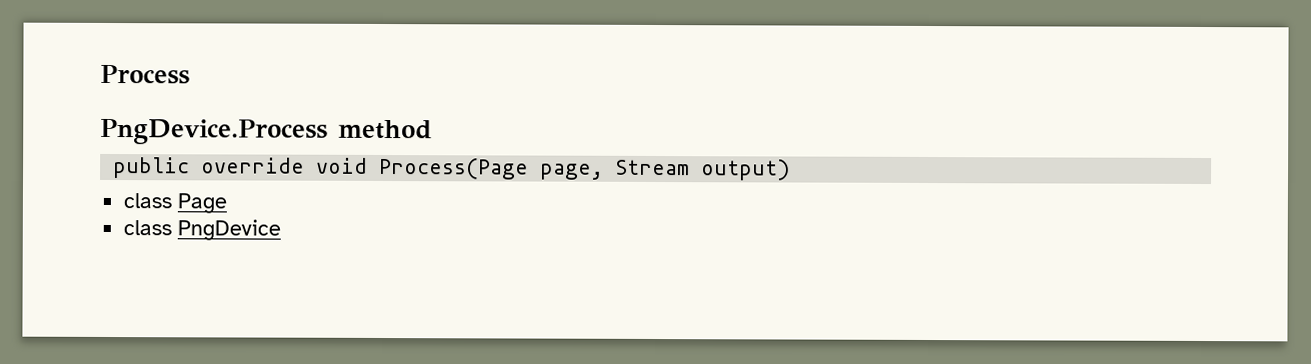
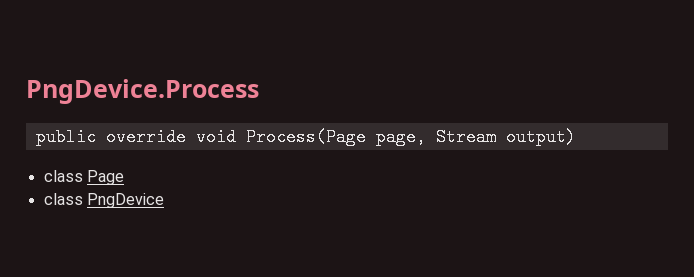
- Process
- PngDevice.Process method
+ PngDevice.Process

